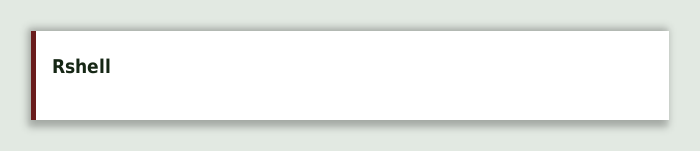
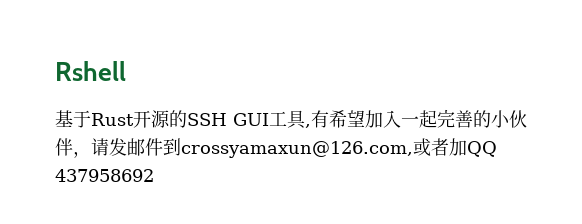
+ 基于Rust开源的SSH GUI工具,有希望加入一起完善的小伙伴，请发邮件到crossyamaxun@126.com,或者加QQ 437958692

